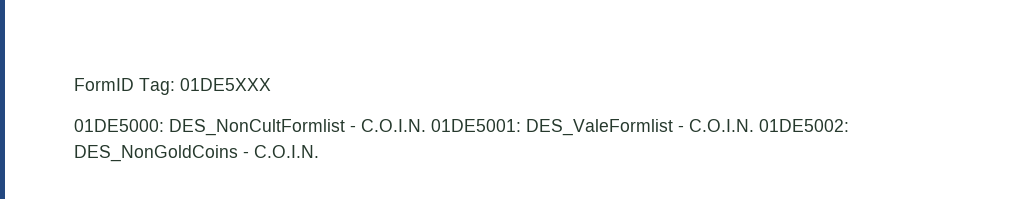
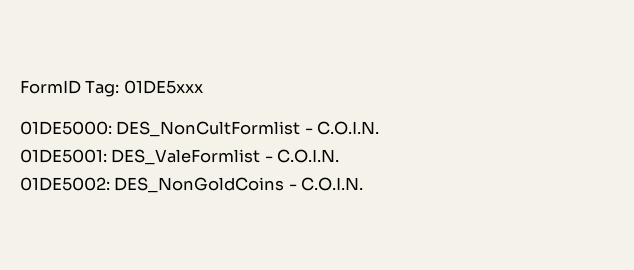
- FormID Tag: 01DE5XXX
+ FormID Tag: 01DE5xxx
- 01DE5000: DES_NonCultFormlist - C.O.I.N. 01DE5001: DES_ValeFormlist - C.O.I.N. 01DE5002: DES_NonGoldCoins - C.O.I.N.
+ 01DE5000: DES_NonCultFormlist - C.O.I.N.
+ 01DE5001: DES_ValeFormlist - C.O.I.N.
+ 01DE5002: DES_NonGoldCoins - C.O.I.N.

